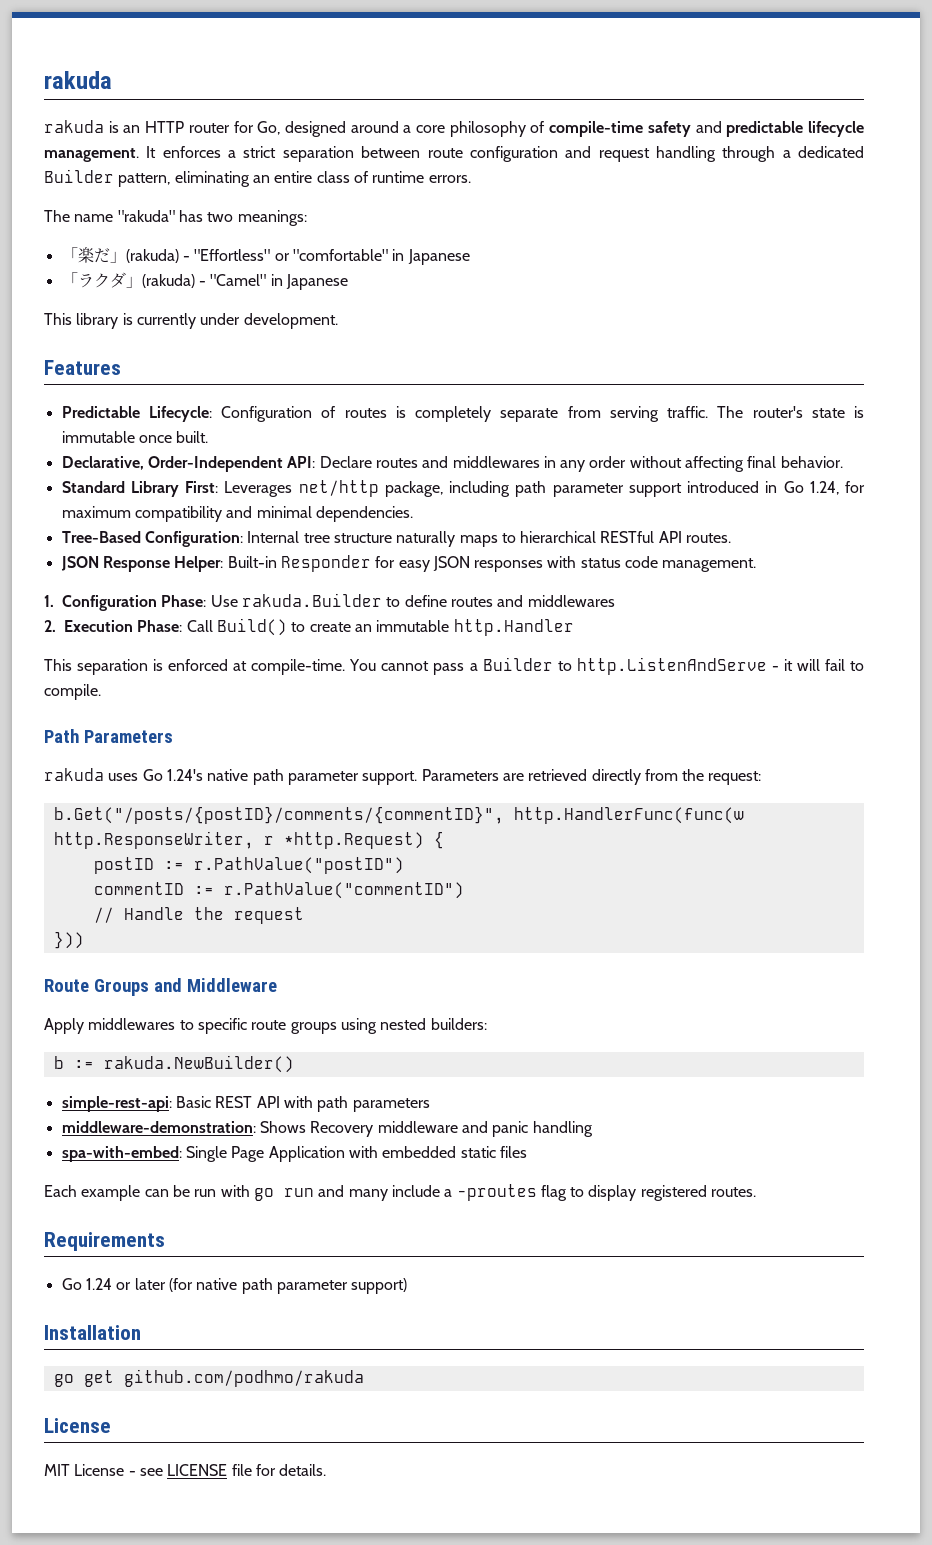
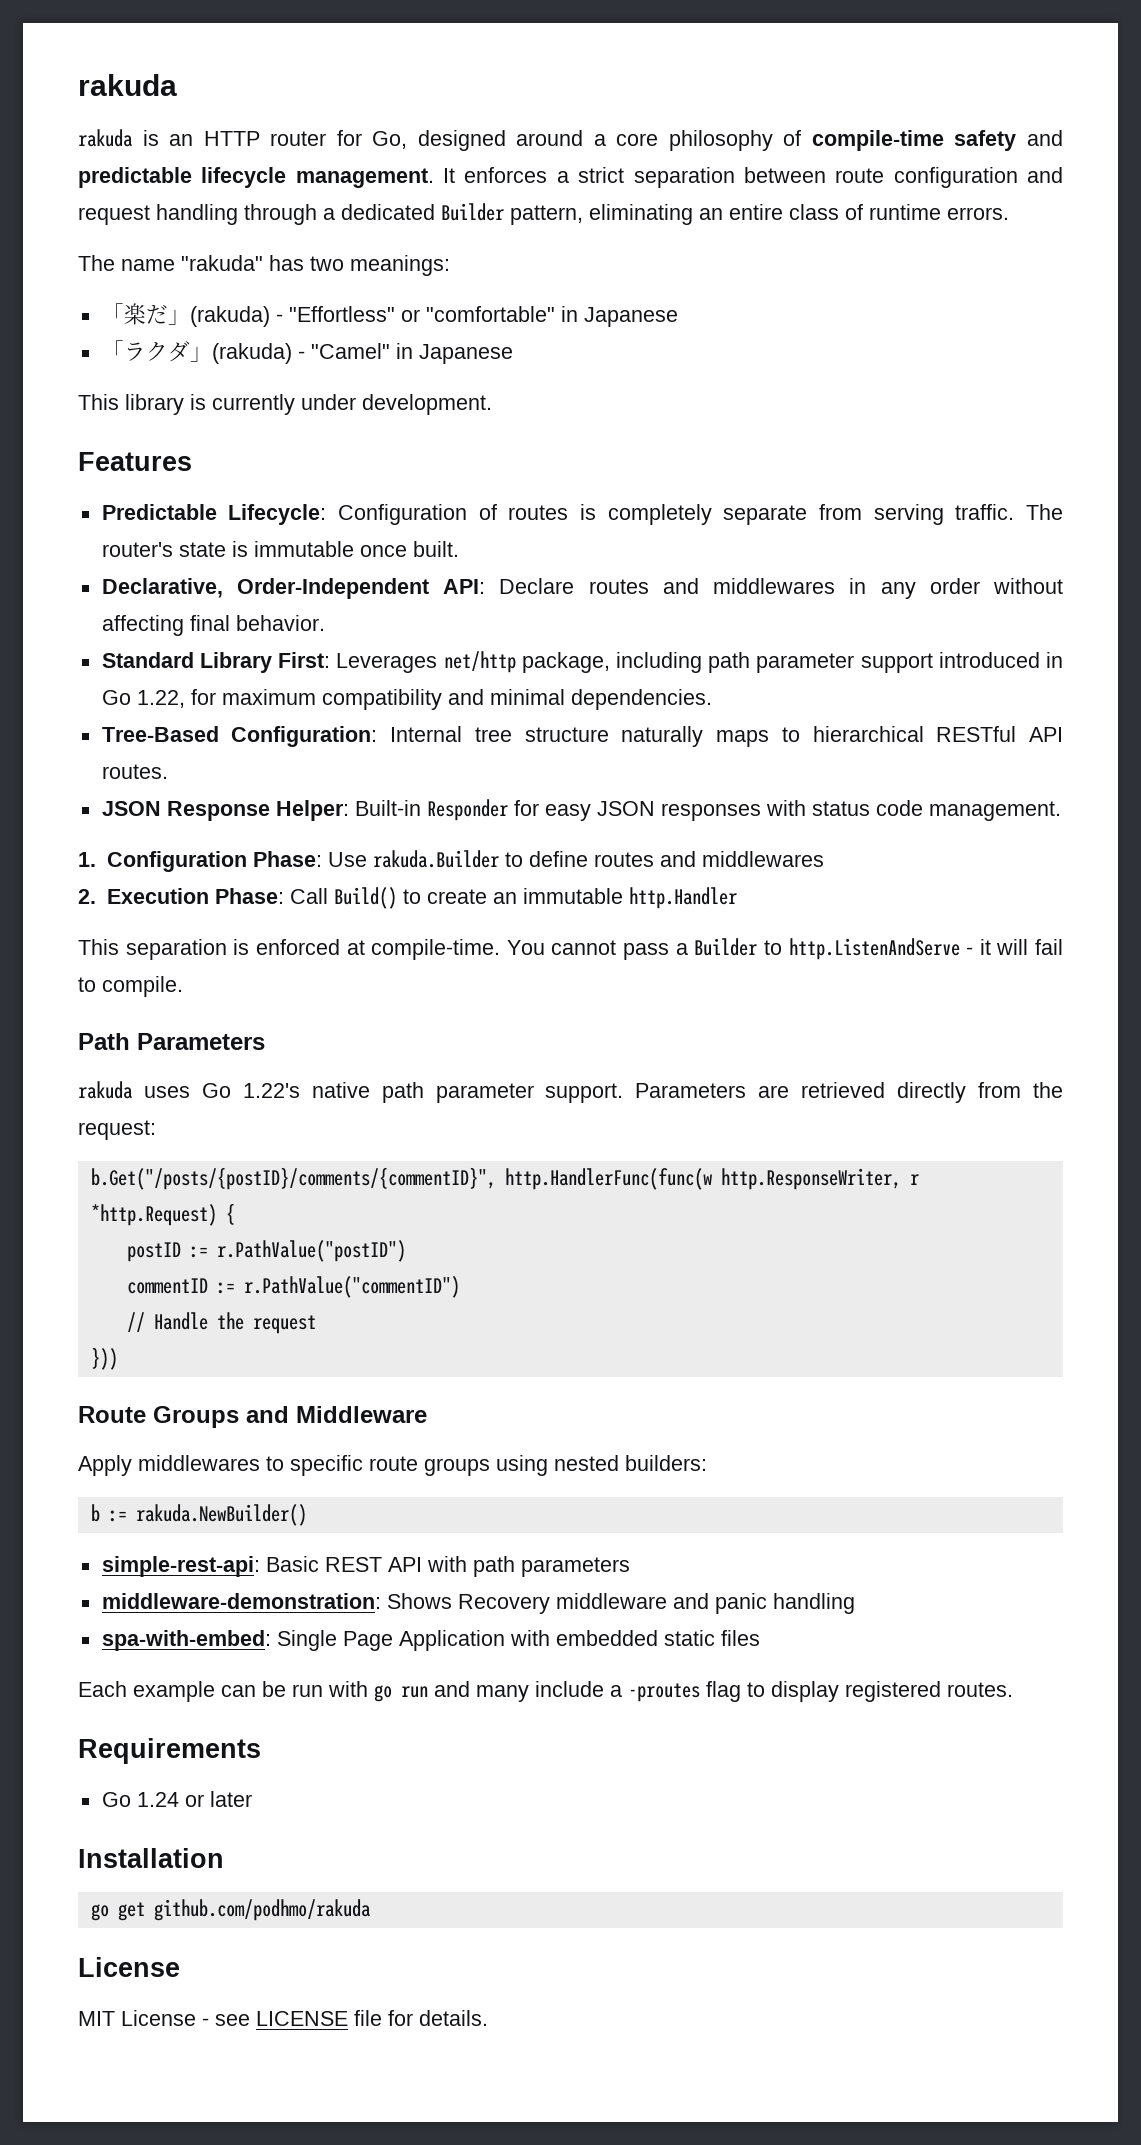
- Standard Library First: Leverages net/http package, including path parameter support introduced in Go 1.24, for maximum compatibility and minimal dependencies.
+ Standard Library First: Leverages net/http package, including path parameter support introduced in Go 1.22, for maximum compatibility and minimal dependencies.
- rakuda uses Go 1.24's native path parameter support.
+ rakuda uses Go 1.22's native path parameter support.
- Go 1.24 or later (for native path parameter support)
+ Go 1.24 or later

